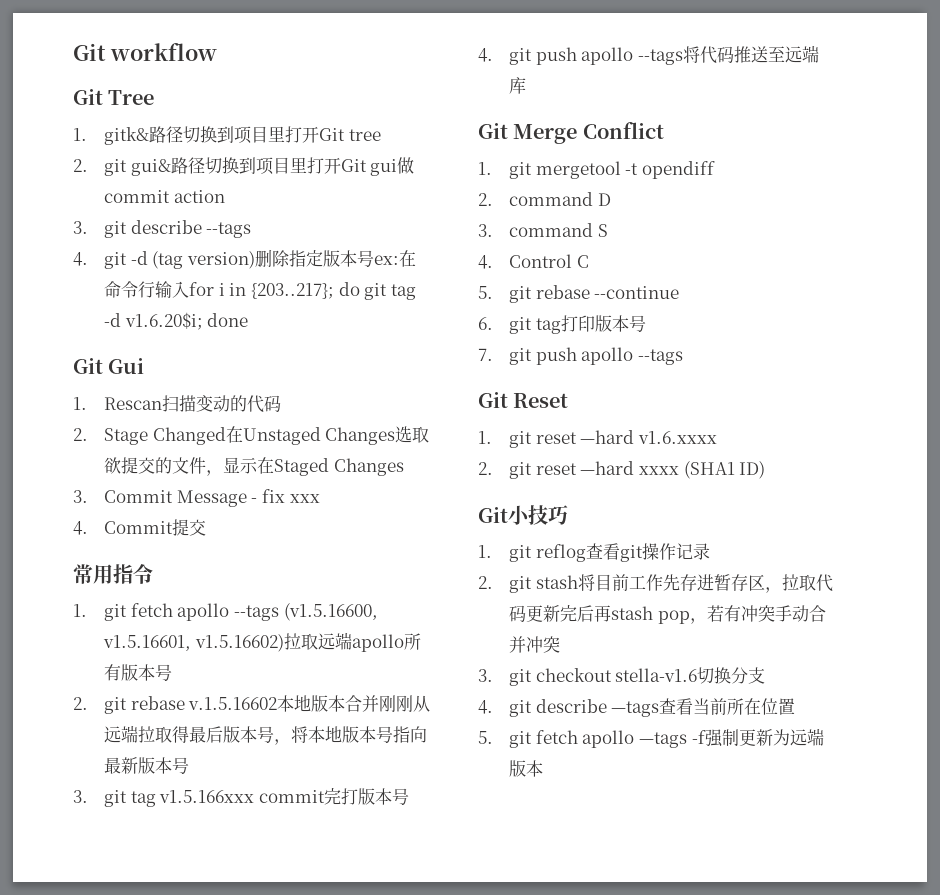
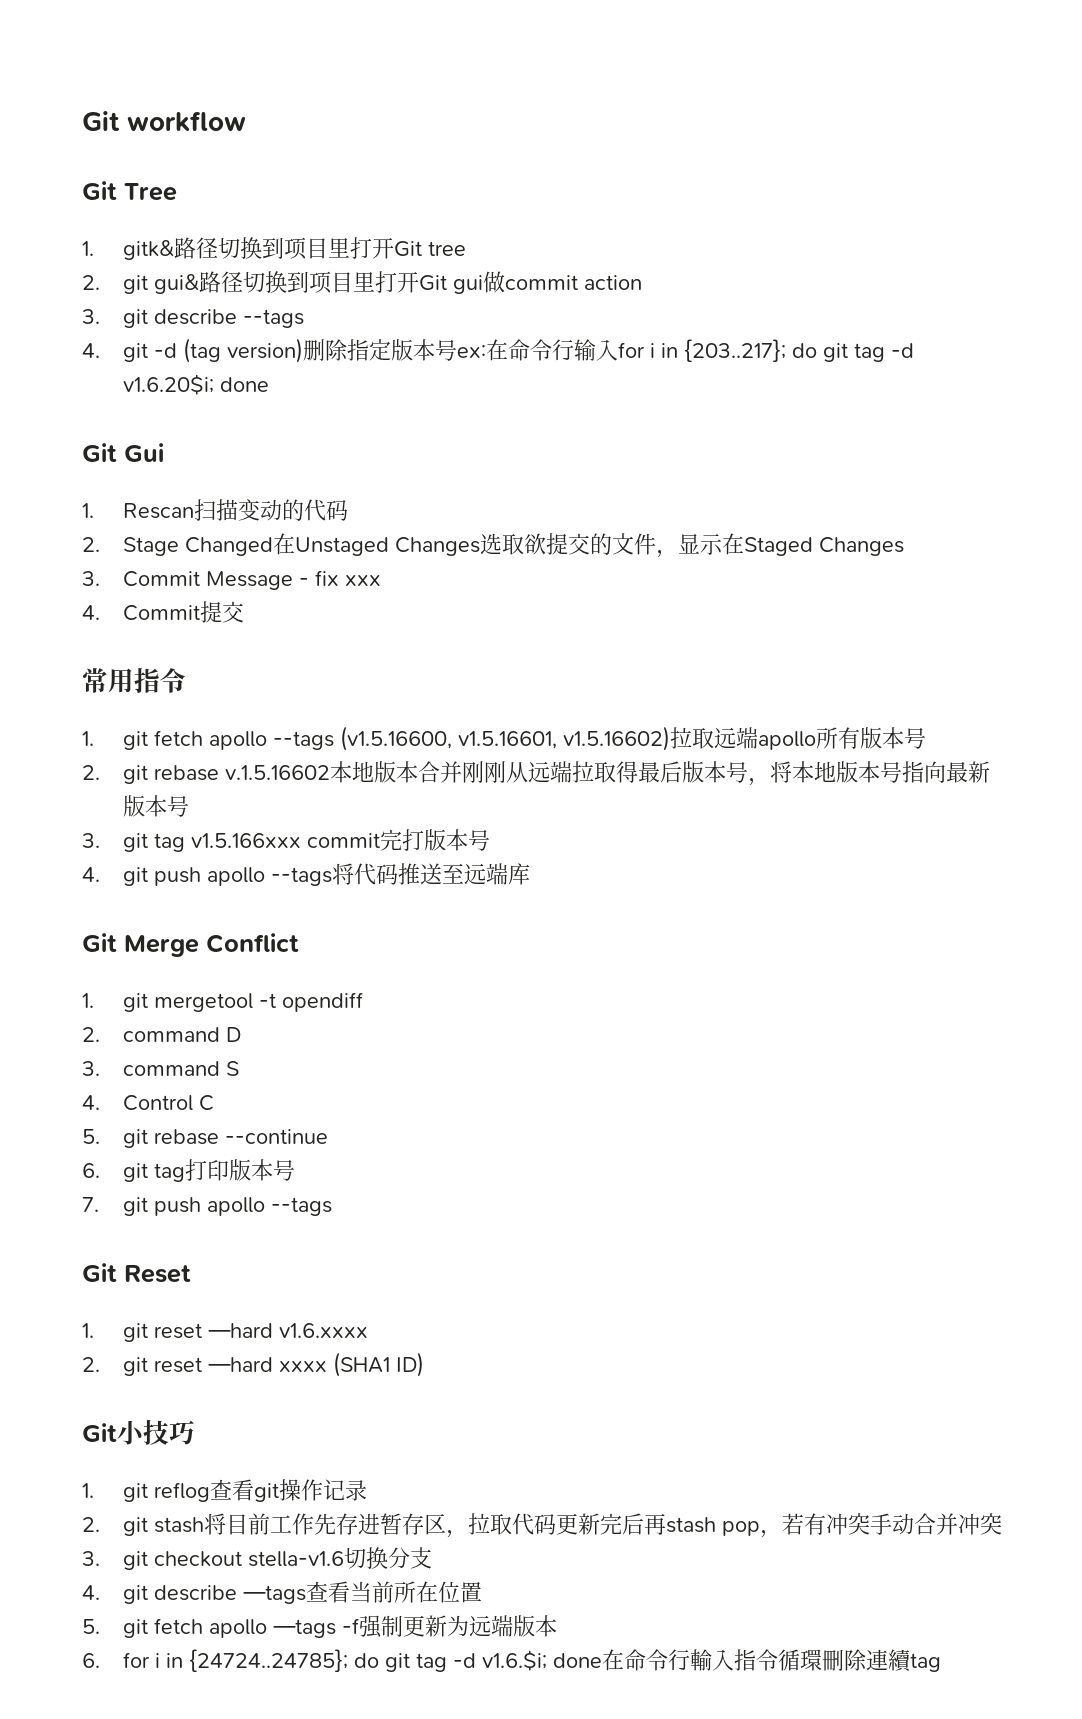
+ 6. for i in {24724..24785}; do git tag -d v1.6.$i; done在命令行輸入指令循環刪除連續tag

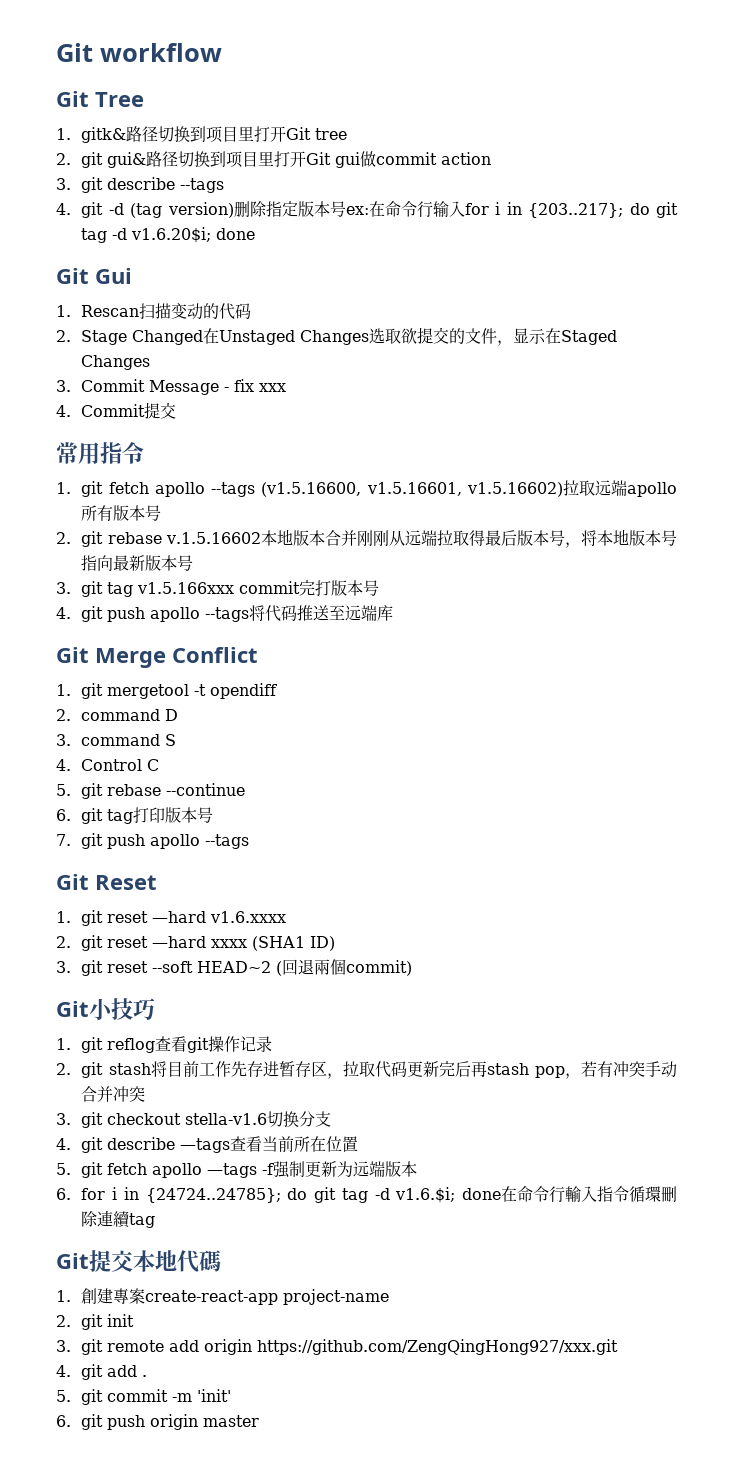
+ 3. git reset --soft HEAD~2 (回退兩個commit)
+ Git提交本地代碼
+ 1.創建專案create-react-app project-name
+ 2. git init
+ 3. git remote add origin https://github.com/ZengQingHong927/xxx.git
+ 4. git add .
+ 5. git commit -m 'init'
+ 6. git push origin master

